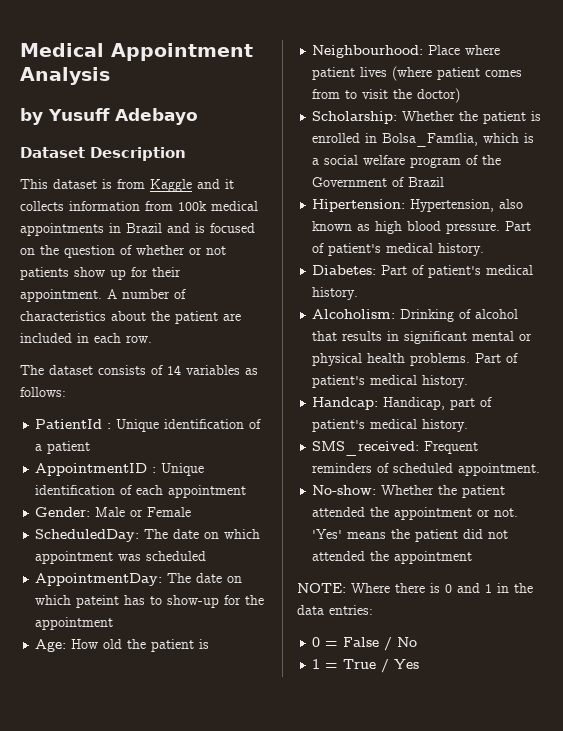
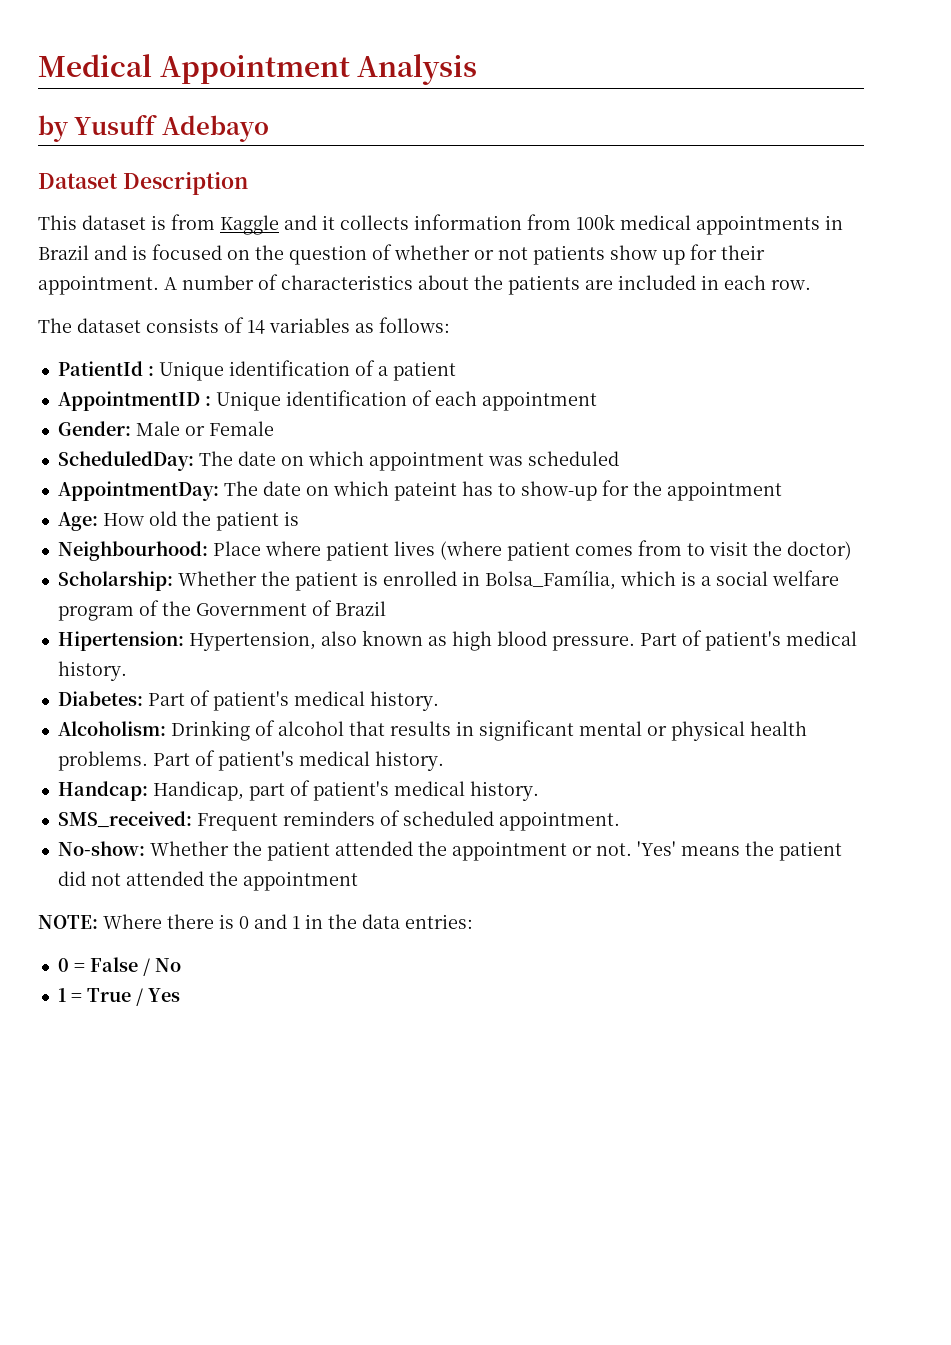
- A number of characteristics about the patient are included in each row.
+ A number of characteristics about the patients are included in each row.

